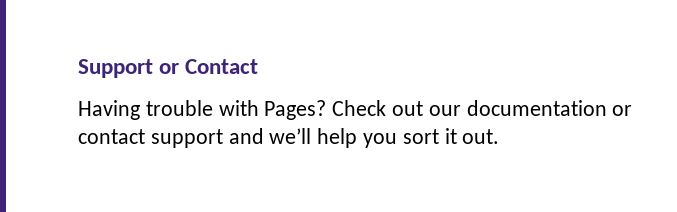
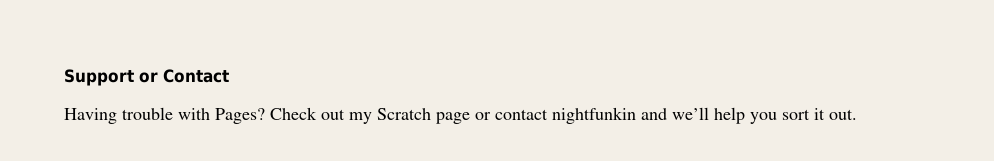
- Check out our documentation or contact support and we’ll help you sort it out.
+ Check out my Scratch page or contact nightfunkin and we’ll help you sort it out.

